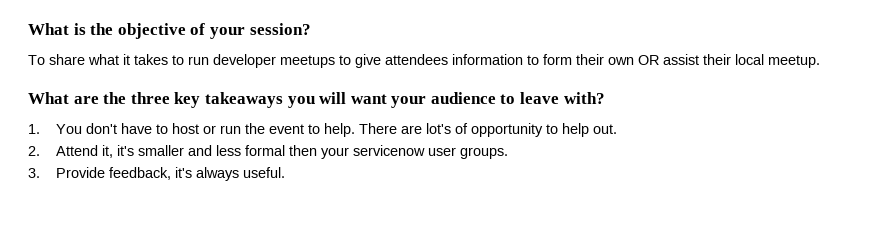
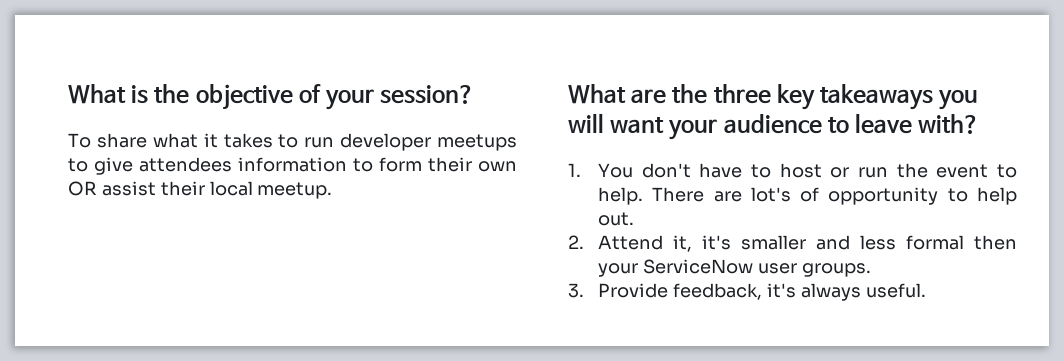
- 2. Attend it, it's smaller and less formal then your servicenow user groups.
+ 2. Attend it, it's smaller and less formal then your ServiceNow user groups.

